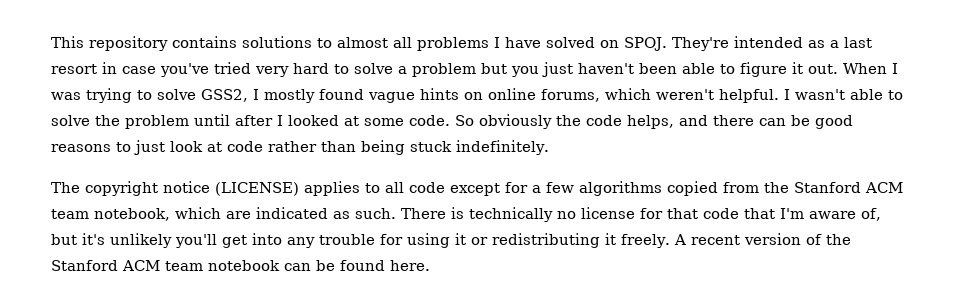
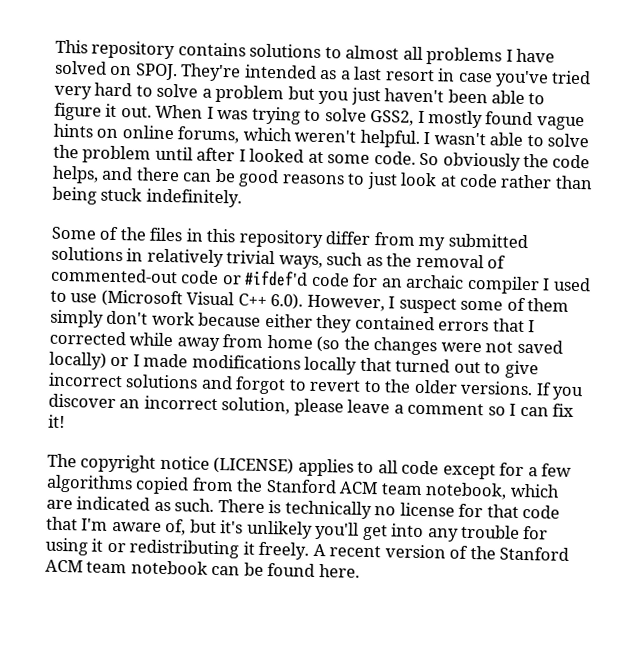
+ Some of the files in this repository differ from my submitted solutions in relatively trivial ways, such as the removal of commented-out code or #ifdef'd code for an archaic compiler I used to use (Microsoft Visual C++ 6.0). However, I suspect some of them simply don't work because either they contained errors that I corrected while away from home (so the changes were not saved locally) or I made modifications locally that turned out to give incorrect solutions and forgot to revert to the older versions. If you discover an incorrect solution, please leave a comment so I can fix it!

